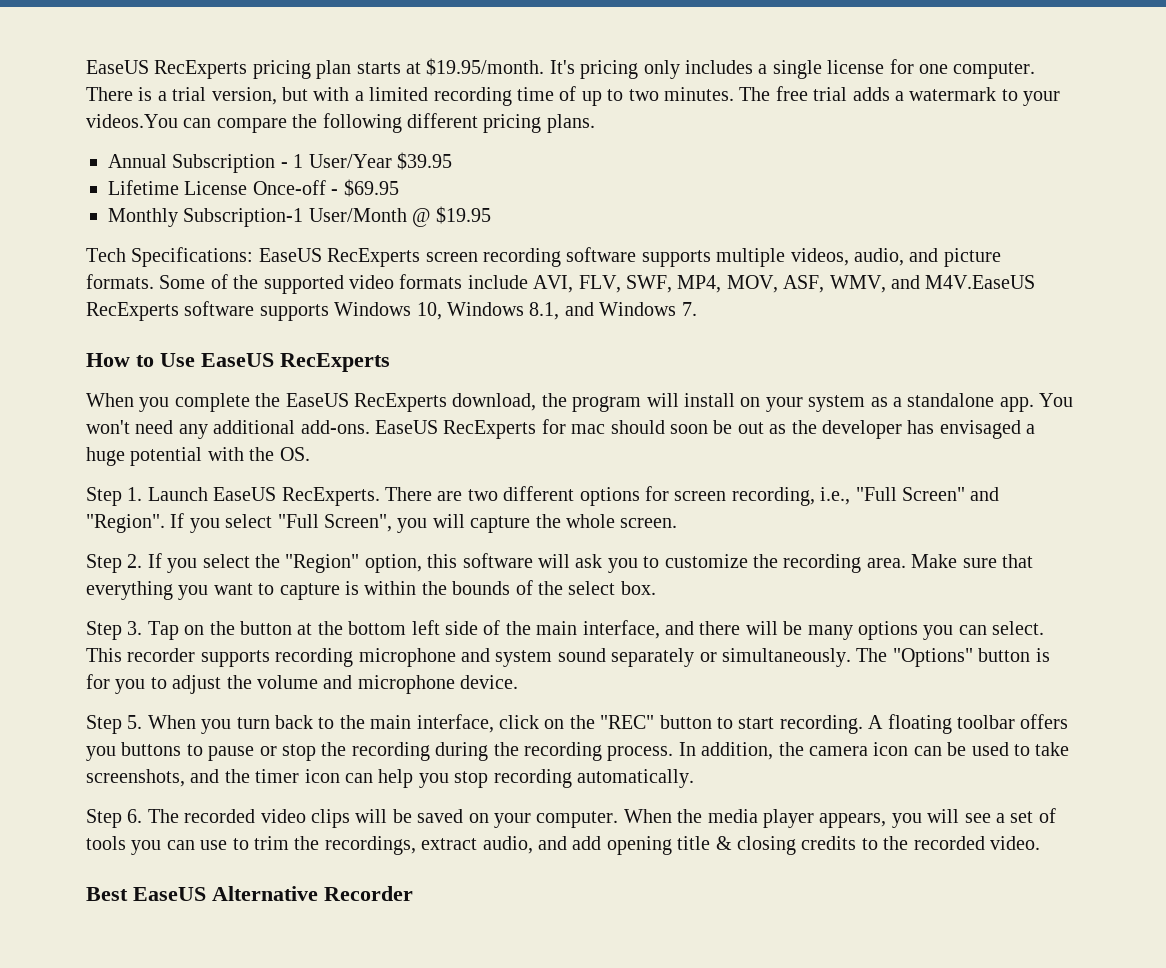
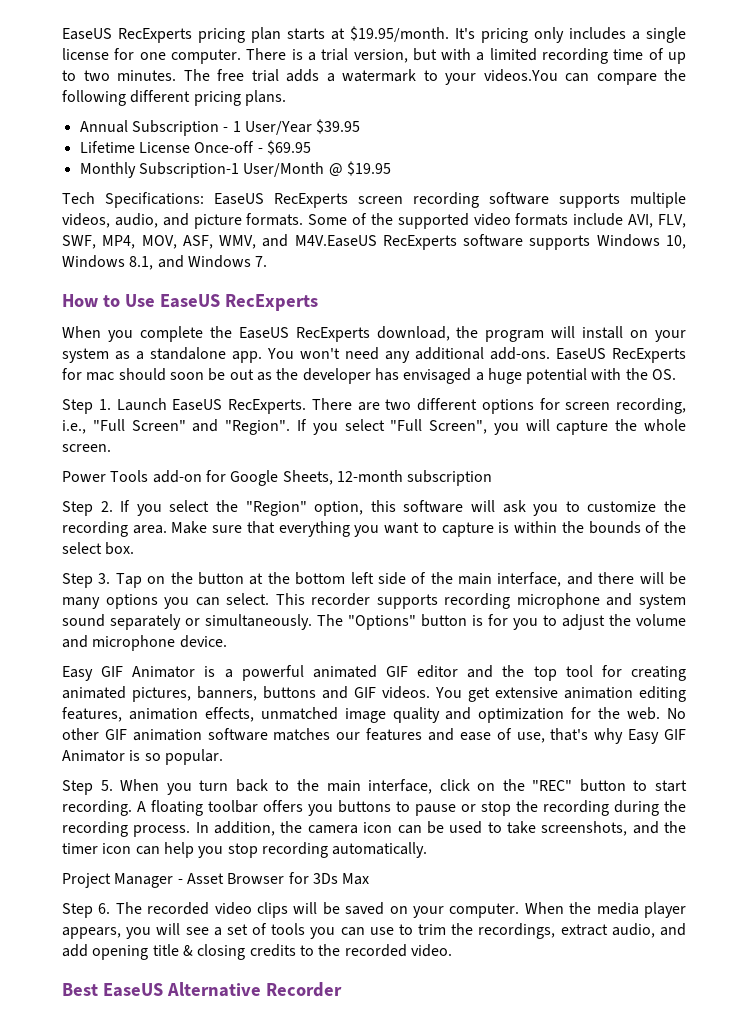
+ Power Tools add-on for Google Sheets, 12-month subscription
+ Easy GIF Animator is a powerful animated GIF editor and the top tool for creating animated pictures, banners, buttons and GIF videos. You get extensive animation editing features, animation effects, unmatched image quality and optimization for the web. No other GIF animation software matches our features and ease of use, that's why Easy GIF Animator is so popular.
+ Project Manager - Asset Browser for 3Ds Max

